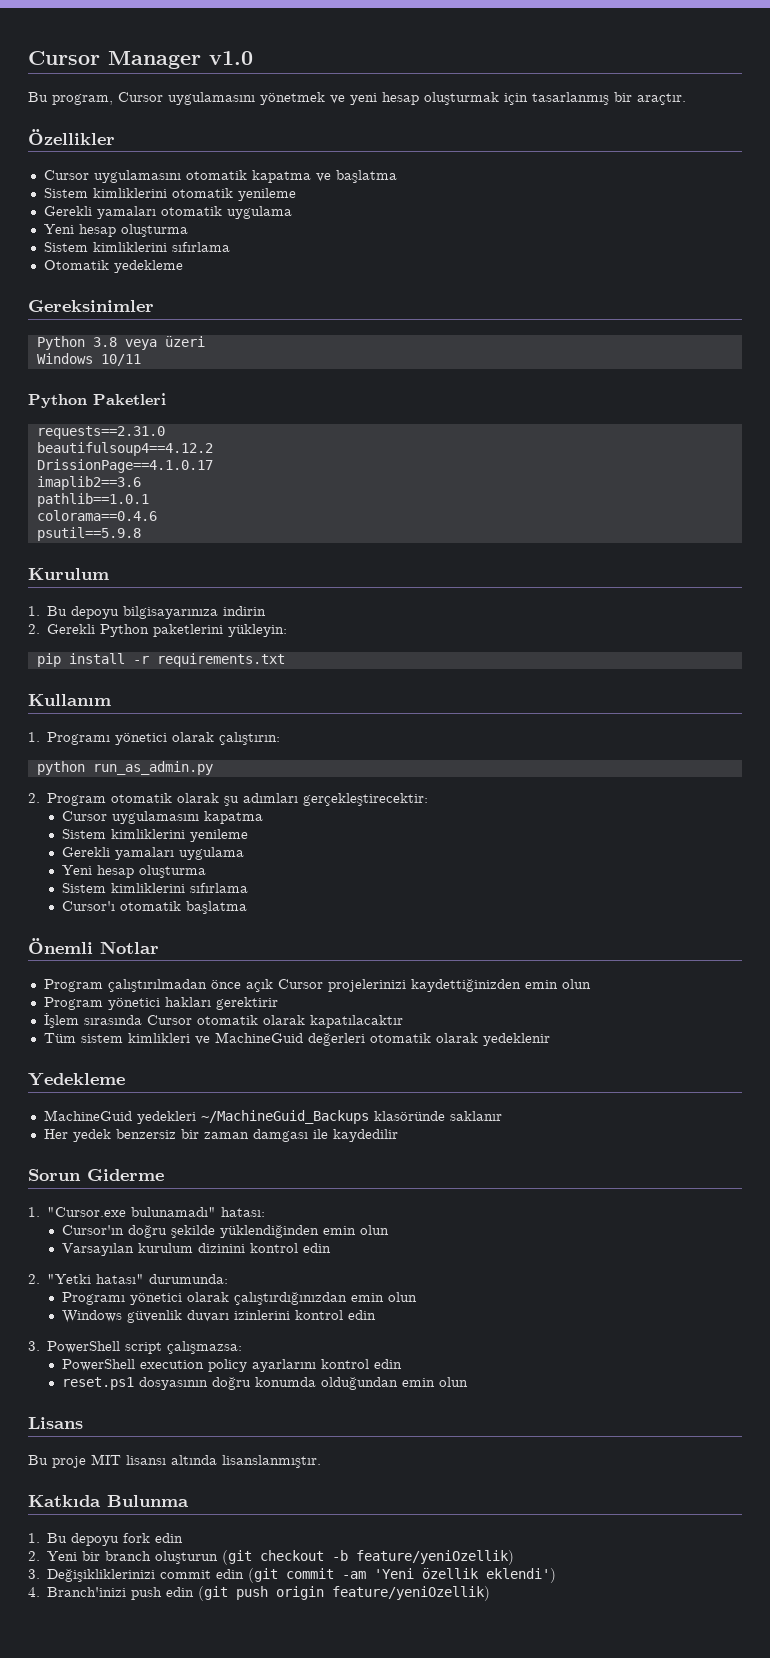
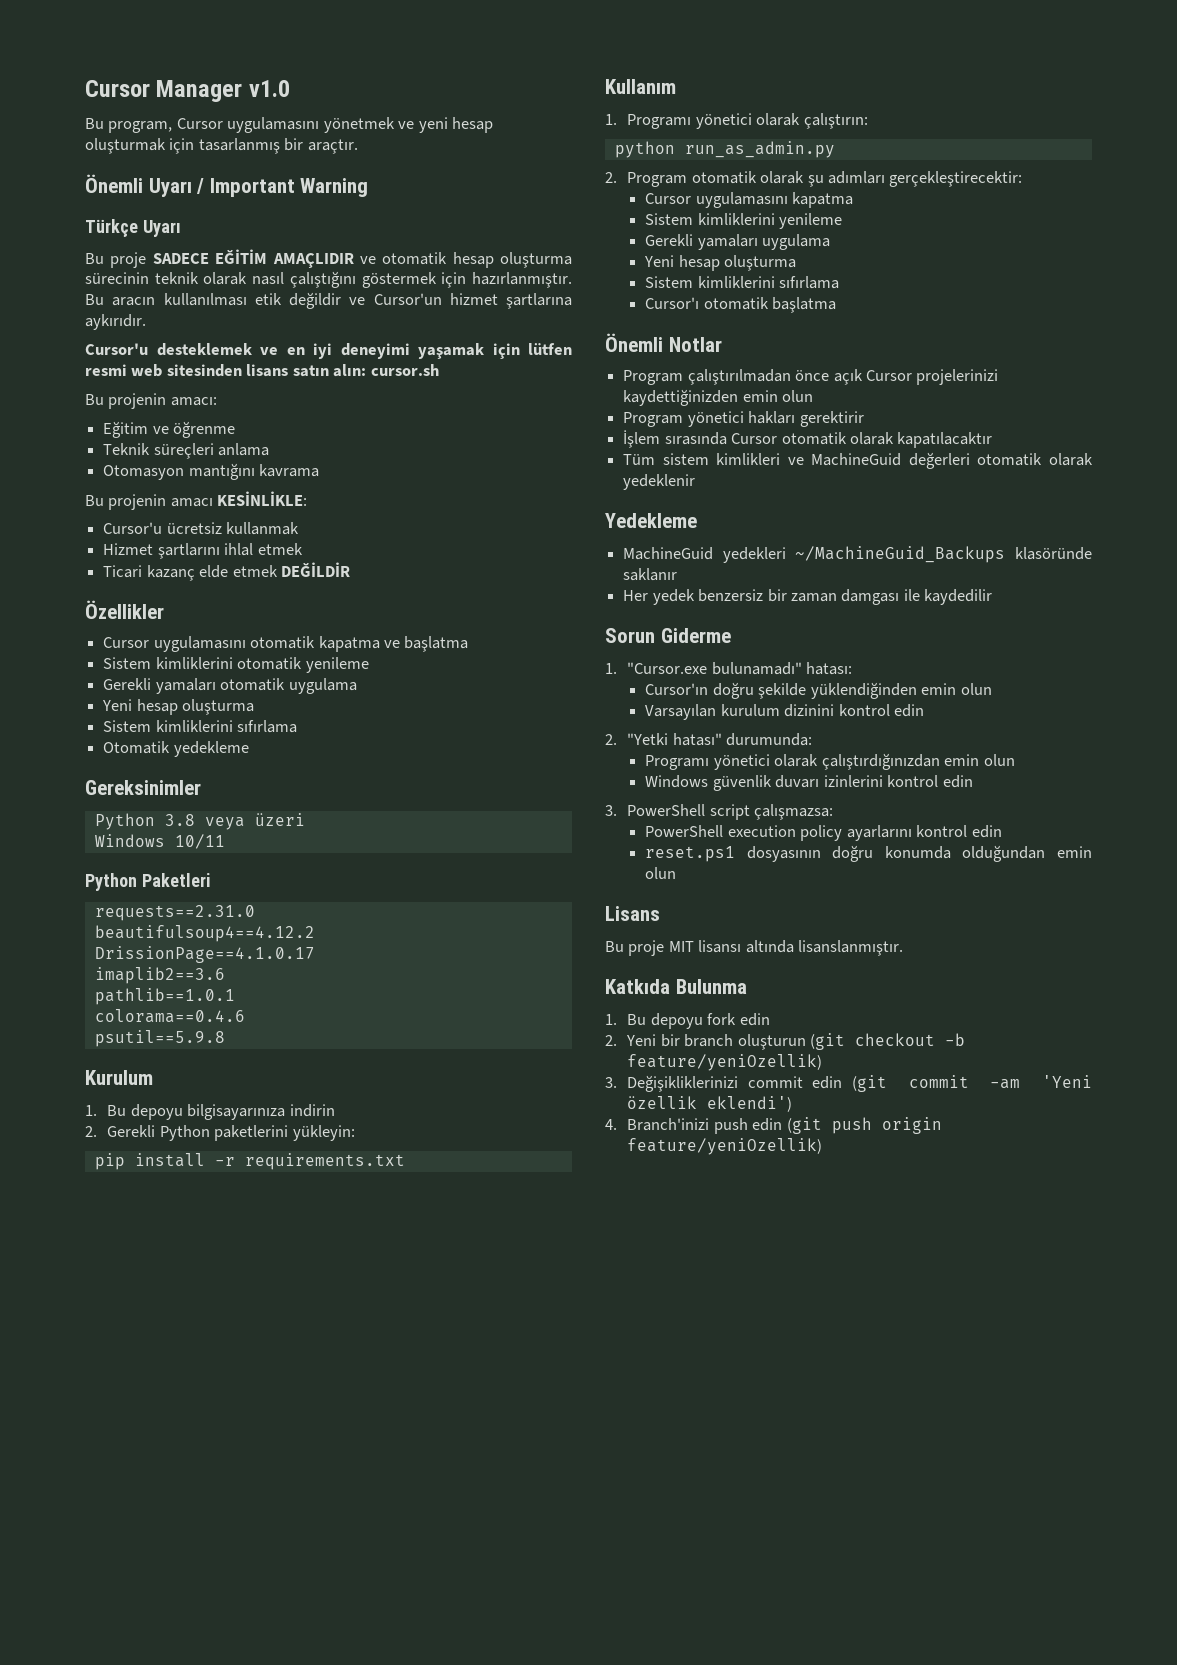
+ Önemli Uyarı / Important Warning
+ Türkçe Uyarı
+ Bu proje SADECE EĞİTİM AMAÇLIDIR ve otomatik hesap oluşturma sürecinin teknik olarak nasıl çalıştığını göstermek için hazırlanmıştır. Bu aracın kullanılması etik değildir ve Cursor'un hizmet şartlarına aykırıdır.
+ Cursor'u desteklemek ve en iyi deneyimi yaşamak için lütfen resmi web sitesinden lisans satın alın: cursor.sh
+ Bu projenin amacı:
+ Eğitim ve öğrenme
+ Teknik süreçleri anlama
+ Otomasyon mantığını kavrama
+ Bu projenin amacı KESİNLİKLE:
+ Cursor'u ücretsiz kullanmak
+ Hizmet şartlarını ihlal etmek
+ Ticari kazanç elde etmek DEĞİLDİR

